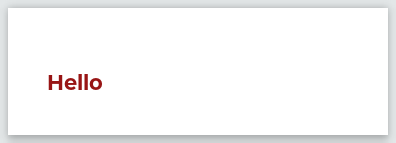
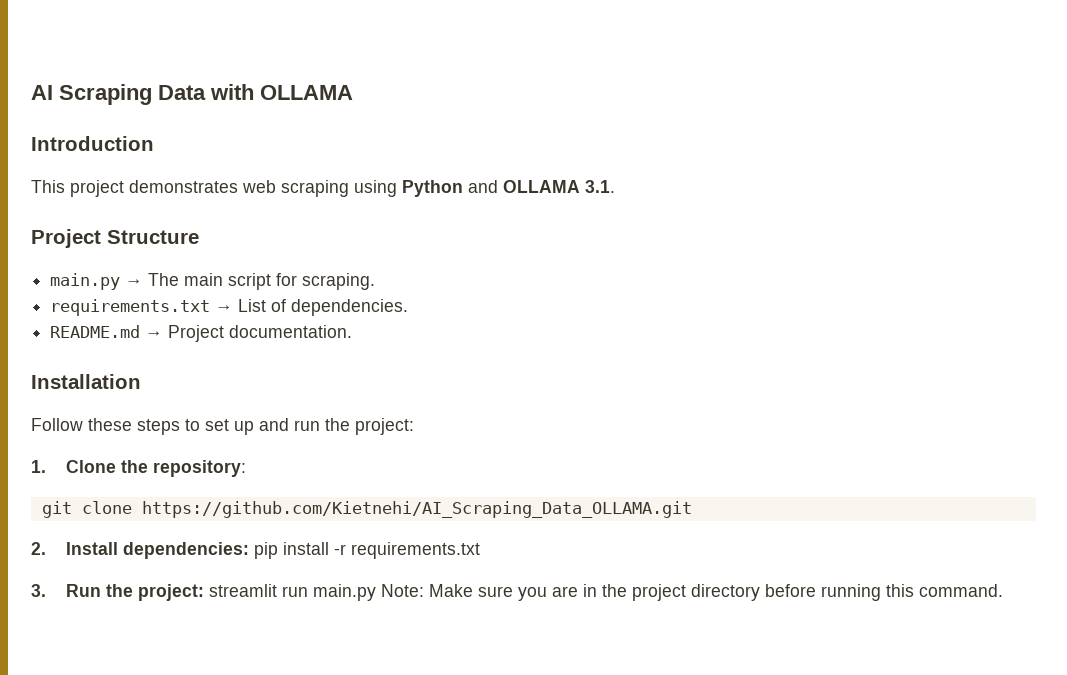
- Hello
+ AI Scraping Data with OLLAMA
+ Introduction
+ This project demonstrates web scraping using Python and OLLAMA 3.1.
+ Project Structure
+ main.py → The main script for scraping.
+ requirements.txt → List of dependencies.
+ README.md → Project documentation.
+ Installation
+ Follow these steps to set up and run the project:
+ 1. Clone the repository:
+ git clone https://github.com/Kietnehi/AI_Scraping_Data_OLLAMA.git
+ 2. Install dependencies: pip install -r requirements.txt
+ 3. Run the project: streamlit run main.py Note: Make sure you are in the project directory before running this command.

